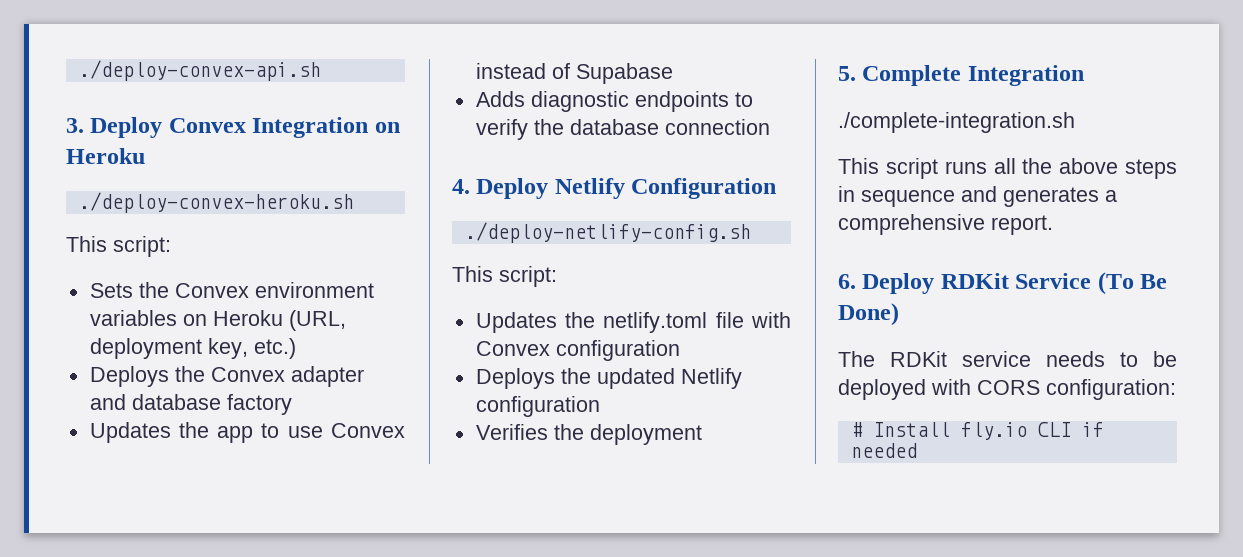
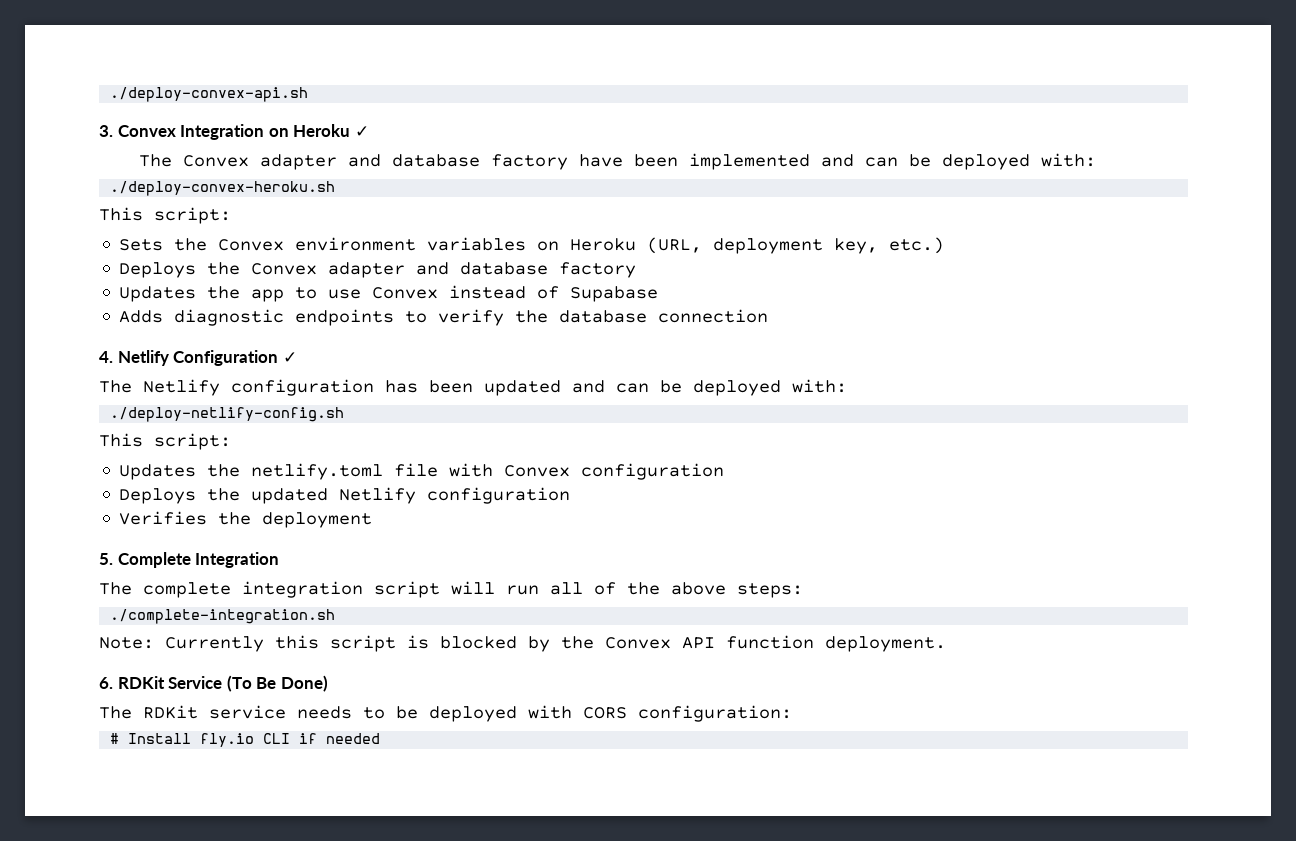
- 3. Deploy Convex Integration on Heroku
+ 3. Convex Integration on Heroku ✓
+ The Convex adapter and database factory have been implemented and can be deployed with:
- 4. Deploy Netlify Configuration
+ 4. Netlify Configuration ✓
+ The Netlify configuration has been updated and can be deployed with:
+ The complete integration script will run all of the above steps:
  ./complete-integration.sh
- This script runs all the above steps in sequence and generates a comprehensive report.
+ Note: Currently this script is blocked by the Convex API function deployment.
- 6. Deploy RDKit Service (To Be Done)
+ 6. RDKit Service (To Be Done)

